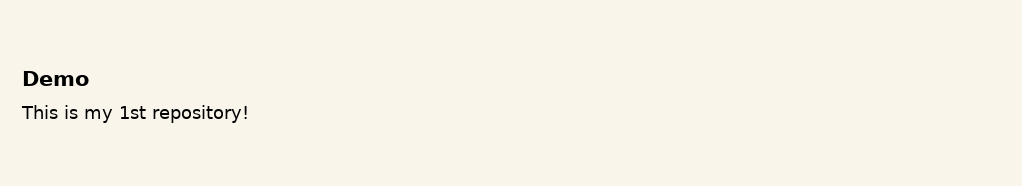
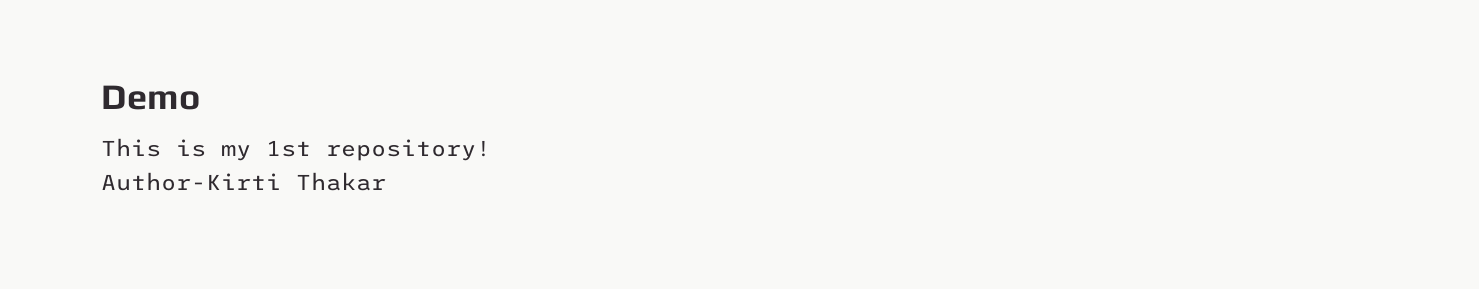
+ Author-Kirti Thakar

